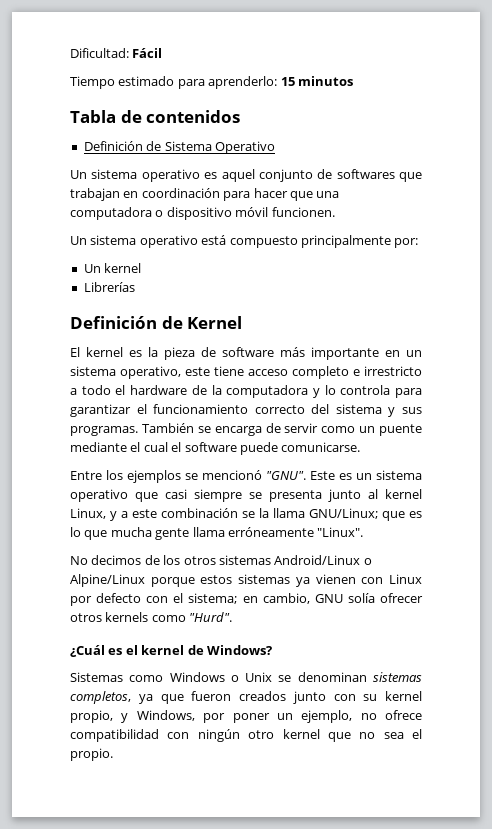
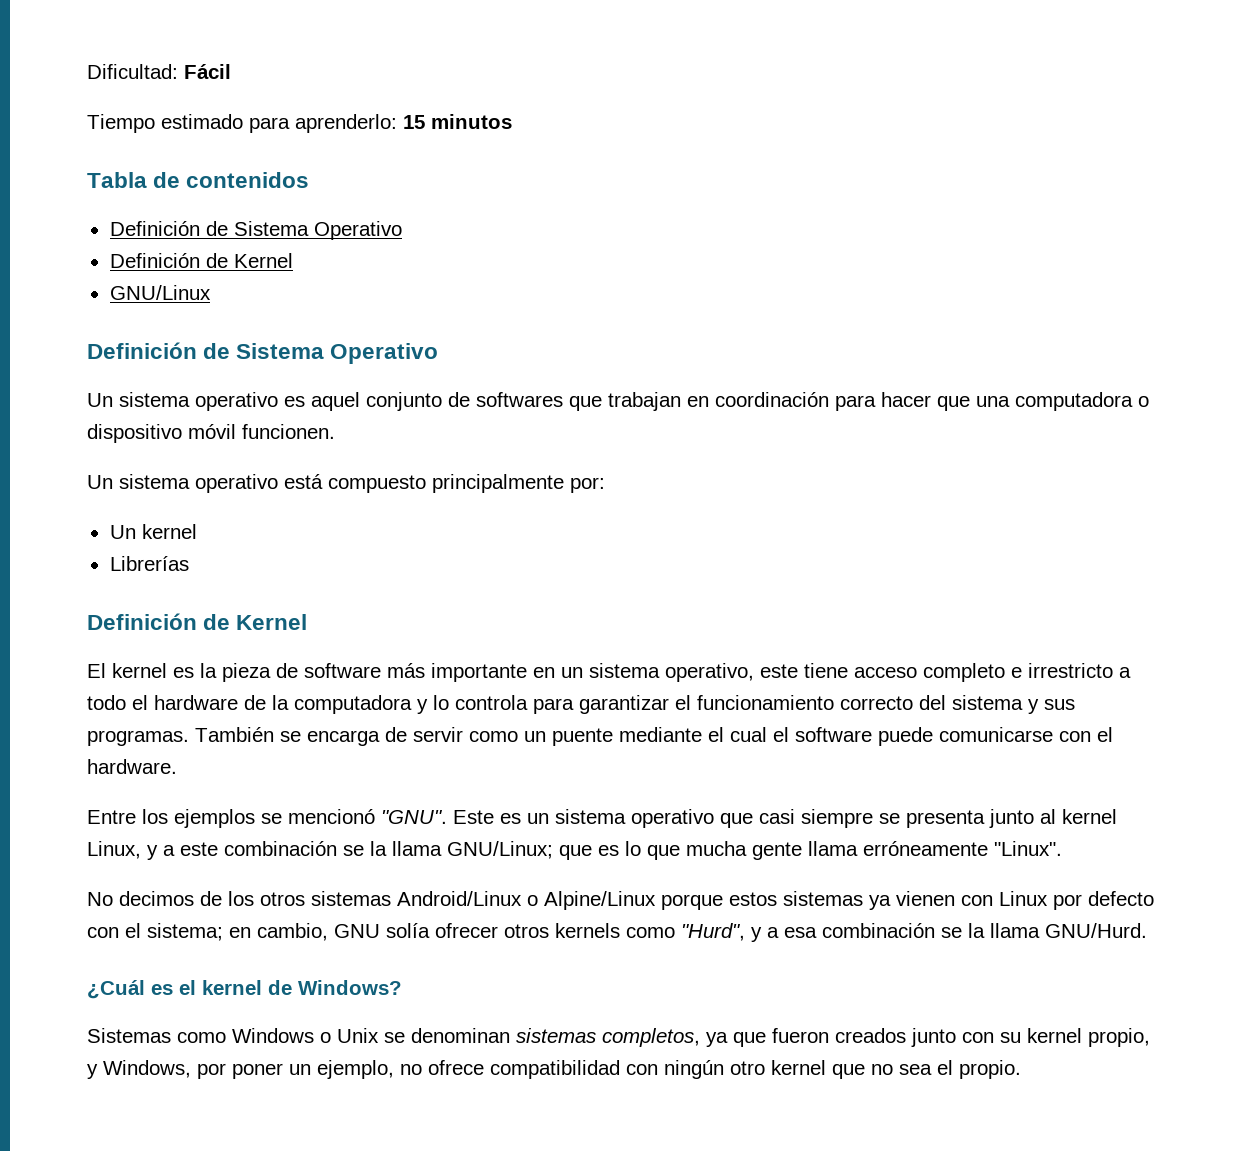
  Tabla de contenidos
+ Definición de Sistema Operativo
+ Definición de Kernel
+ GNU/Linux
- También se encarga de servir como un puente mediante el cual el software puede comunicarse.
+ También se encarga de servir como un puente mediante el cual el software puede comunicarse con el hardware.
- No decimos de los otros sistemas Android/Linux o Alpine/Linux porque estos sistemas ya vienen con Linux por defecto con el sistema; en cambio, GNU solía ofrecer otros kernels como "Hurd".
+ No decimos de los otros sistemas Android/Linux o Alpine/Linux porque estos sistemas ya vienen con Linux por defecto con el sistema; en cambio, GNU solía ofrecer otros kernels como "Hurd", y a esa combinación se la llama GNU/Hurd.

